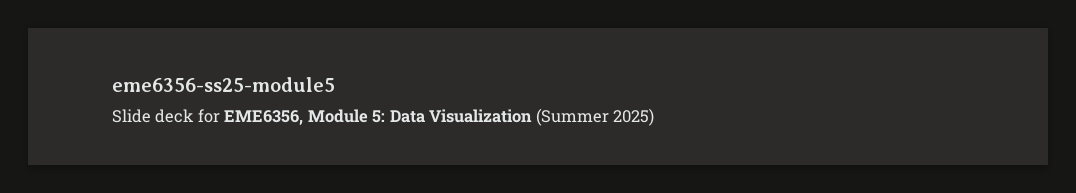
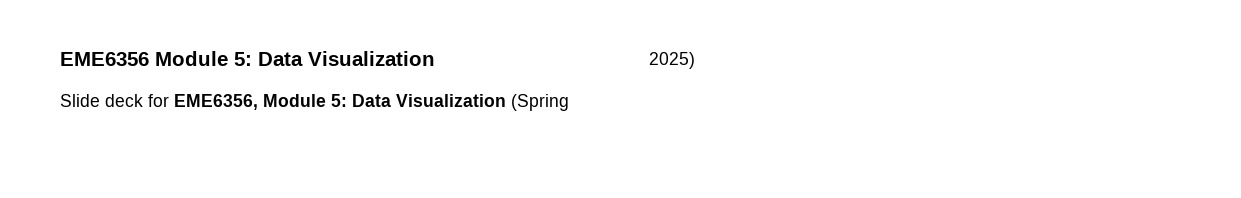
- eme6356-ss25-module5
+ EME6356 Module 5: Data Visualization
- Slide deck for EME6356, Module 5: Data Visualization (Summer 2025)
+ Slide deck for EME6356, Module 5: Data Visualization (Spring 2025)

